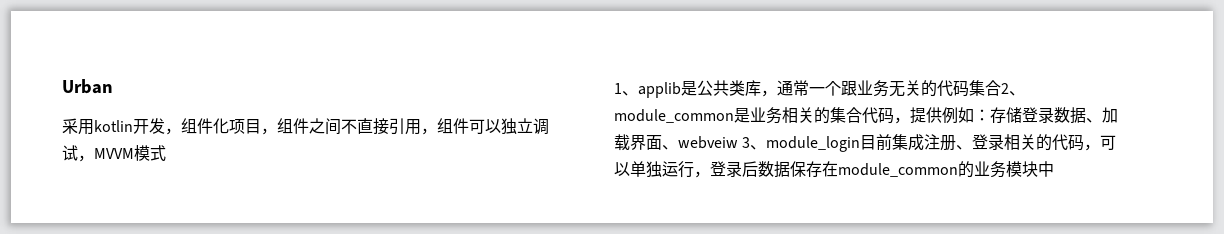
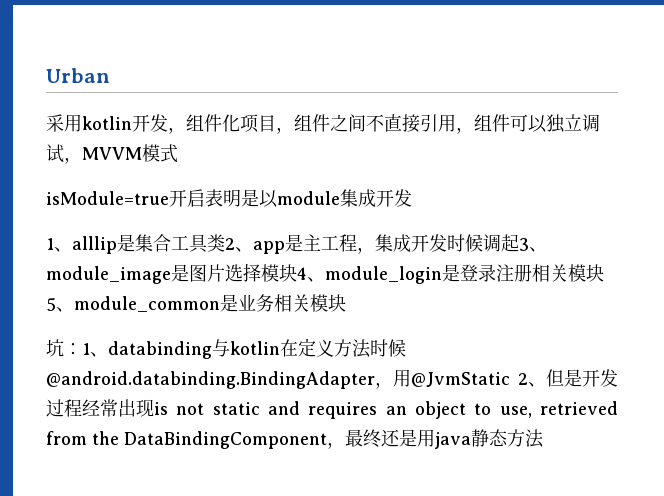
- 1、applib是公共类库，通常一个跟业务无关的代码集合2、module_common是业务相关的集合代码，提供例如：存储登录数据、加载界面、webveiw 3、module_login目前集成注册、登录相关的代码，可以单独运行，登录后数据保存在module_common的业务模块中
+ isModule=true开启表明是以module集成开发
+ 1、alllip是集合工具类2、app是主工程，集成开发时候调起3、module_image是图片选择模块4、module_login是登录注册相关模块5、module_common是业务相关模块
+ 坑：1、databinding与kotlin在定义方法时候@android.databinding.BindingAdapter，用@JvmStatic 2、但是开发过程经常出现is not static and requires an object to use, retrieved from the DataBindingComponent，最终还是用java静态方法

